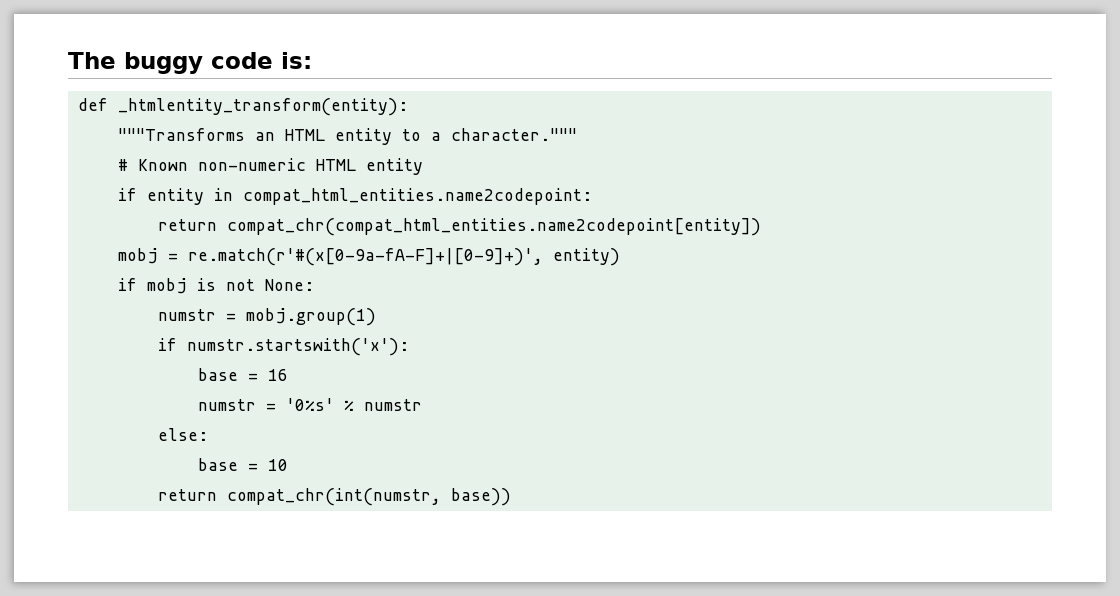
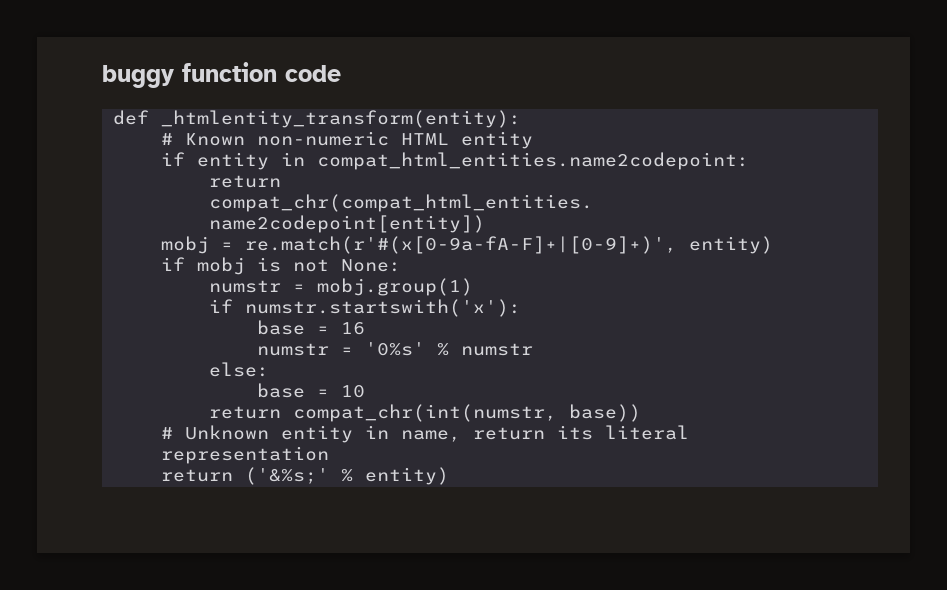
- The buggy code is:
+ buggy function code
- """Transforms an HTML entity to a character."""
+ # Unknown entity in name, return its literal representation
+ return ('&%s;' % entity)

